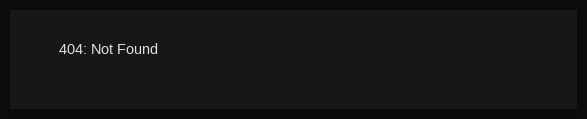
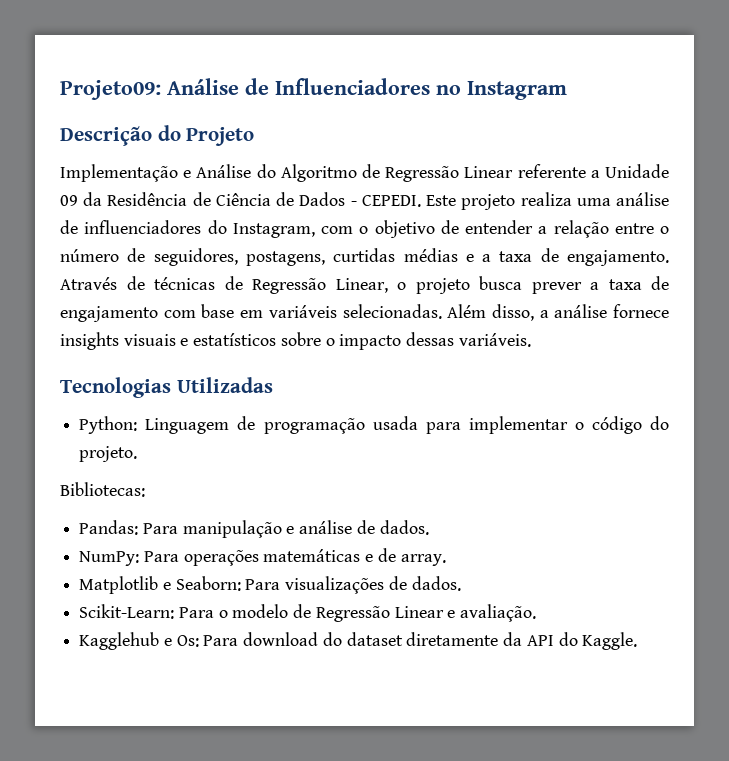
- 404: Not Found
+ Projeto09: Análise de Influenciadores no Instagram
+ Descrição do Projeto
+ Implementação e Análise do Algoritmo de Regressão Linear referente a Unidade 09 da Residência de Ciência de Dados - CEPEDI. Este projeto realiza uma análise de influenciadores do Instagram, com o objetivo de entender a relação entre o número de seguidores, postagens, curtidas médias e a taxa de engajamento. Através de técnicas de Regressão Linear, o projeto busca prever a taxa de engajamento com base em variáveis selecionadas. Além disso, a análise fornece insights visuais e estatísticos sobre o impacto dessas variáveis.
+ Tecnologias Utilizadas
+ Python: Linguagem de programação usada para implementar o código do projeto.
+ Bibliotecas:
+ Pandas: Para manipulação e análise de dados.
+ NumPy: Para operações matemáticas e de array.
+ Matplotlib e Seaborn: Para visualizações de dados.
+ Scikit-Learn: Para o modelo de Regressão Linear e avaliação.
+ Kagglehub e Os: Para download do dataset diretamente da API do Kaggle.

